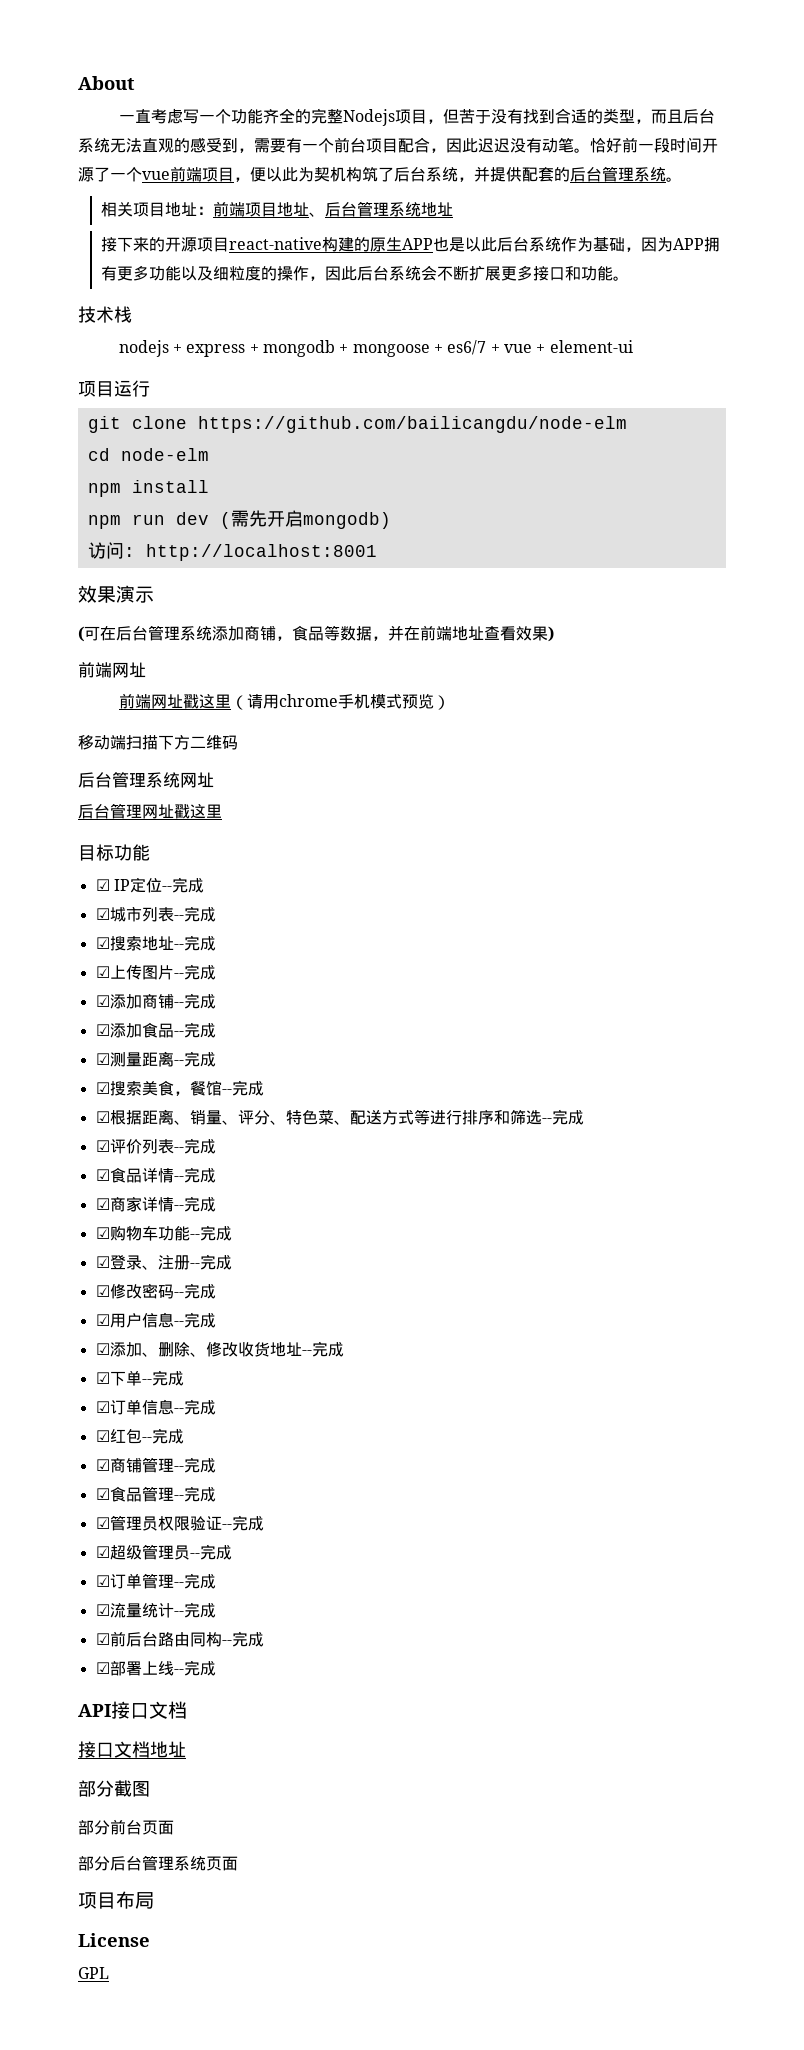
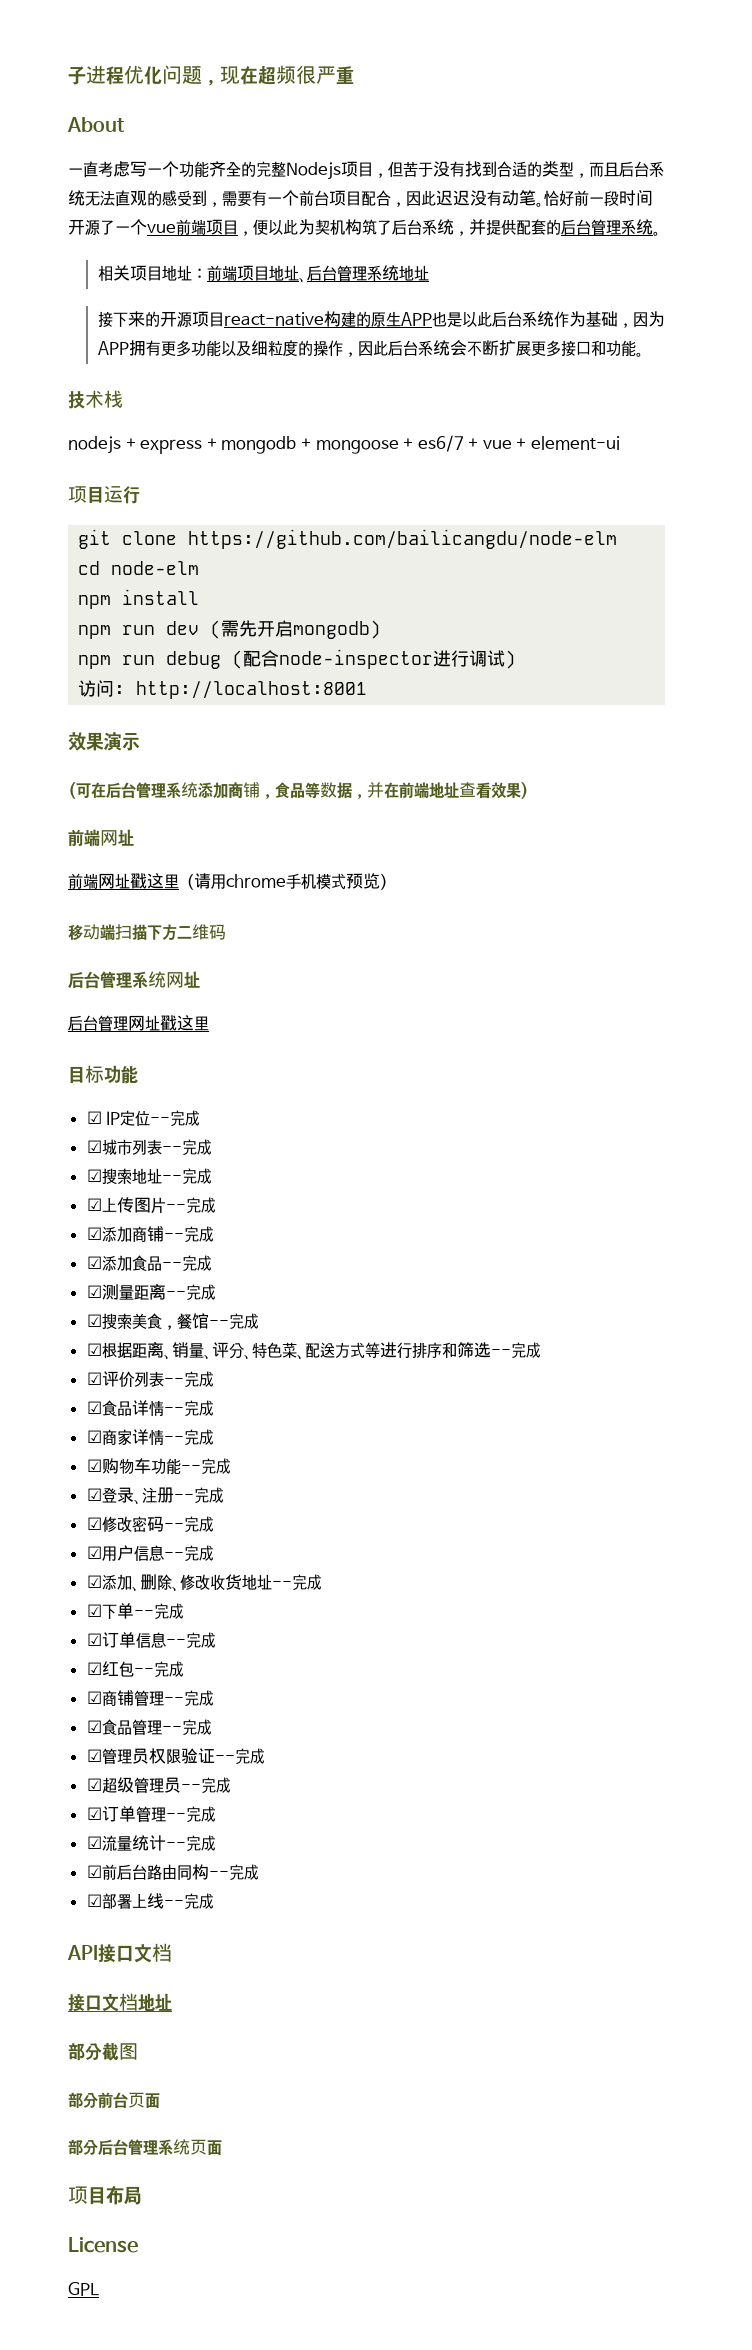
+ 子进程优化问题，现在超频很严重
+ npm run debug (配合node-inspector进行调试)

